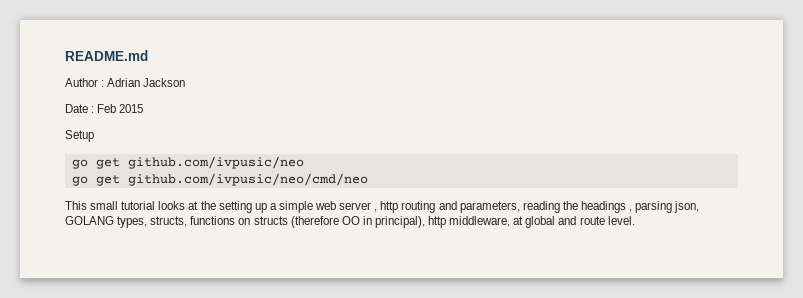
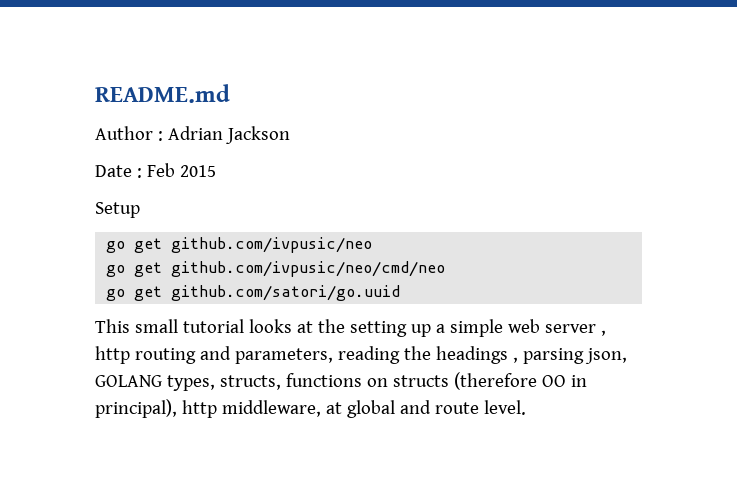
+ go get github.com/satori/go.uuid

